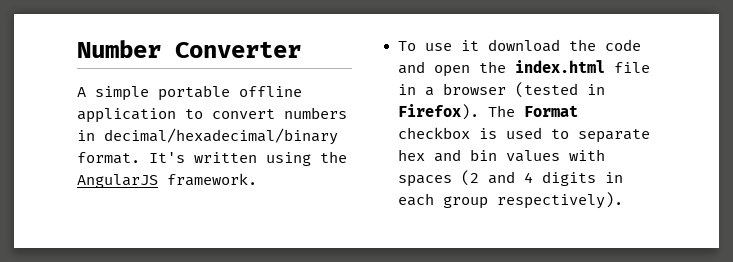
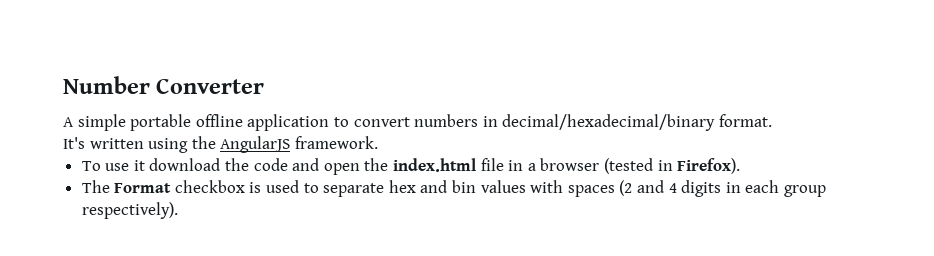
- A simple portable offline application to convert numbers in decimal/hexadecimal/binary format. It's written using the AngularJS framework.
+ A simple portable offline application to convert numbers in decimal/hexadecimal/binary format.
+ It's written using the AngularJS framework.
- To use it download the code and open the index.html file in a browser (tested in Firefox). The Format checkbox is used to separate hex and bin values with spaces (2 and 4 digits in each group respectively).
+ To use it download the code and open the index.html file in a browser (tested in Firefox).
+ The Format checkbox is used to separate hex and bin values with spaces (2 and 4 digits in each group respectively).

